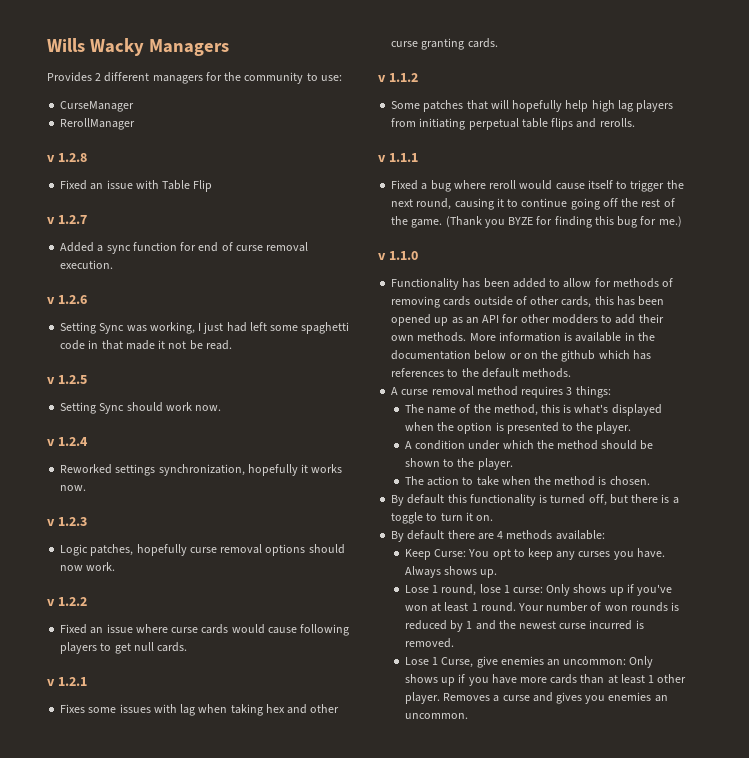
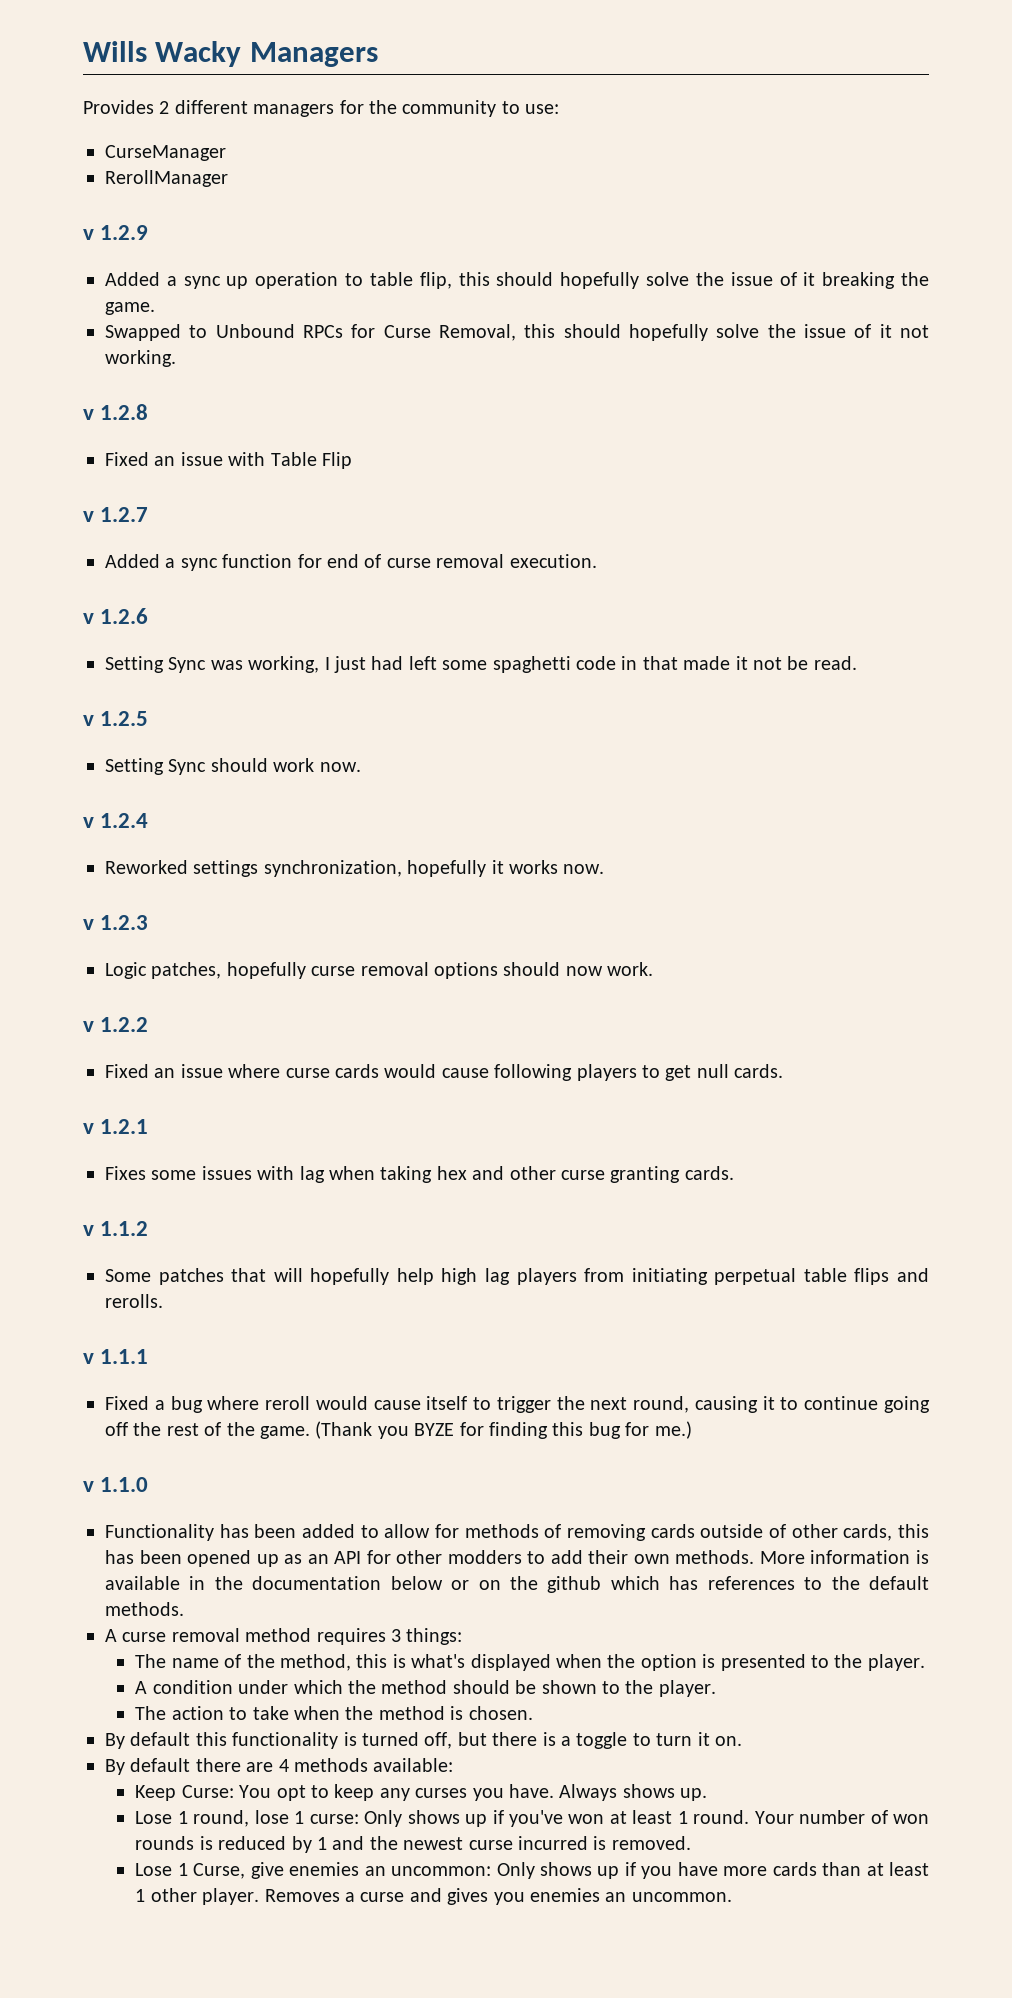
+ v 1.2.9
+ Added a sync up operation to table flip, this should hopefully solve the issue of it breaking the game.
+ Swapped to Unbound RPCs for Curse Removal, this should hopefully solve the issue of it not working.

